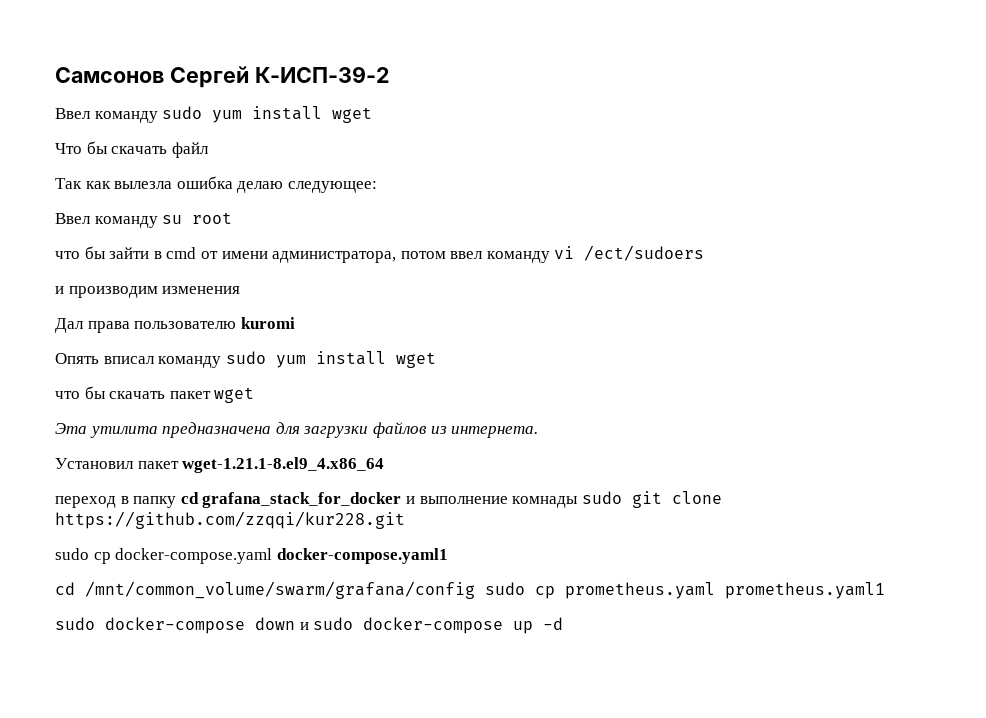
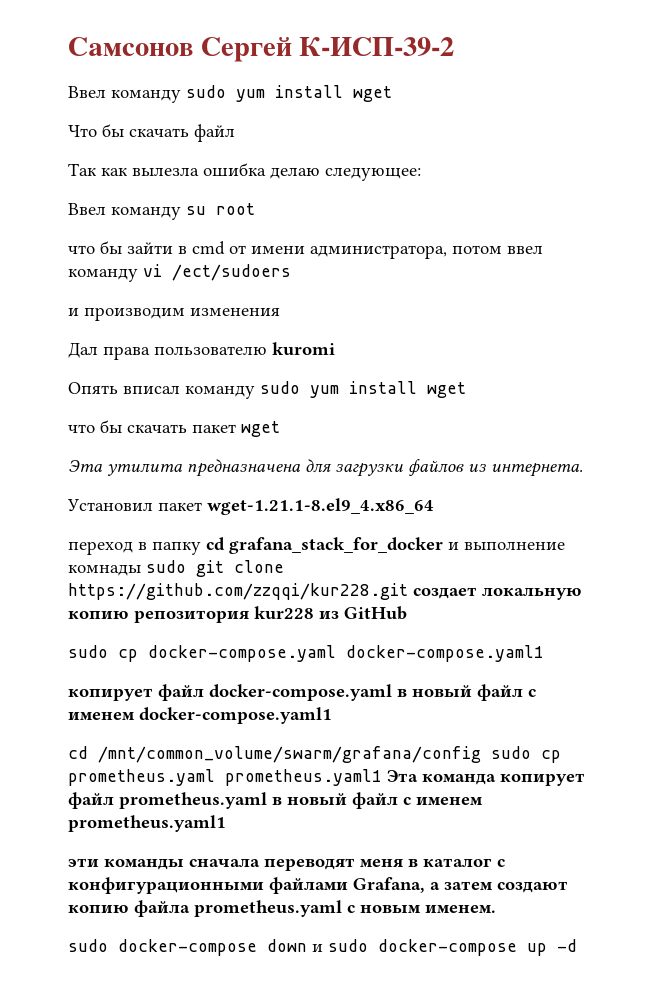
- переход в папку cd grafana_stack_for_docker и выполнение комнады sudo git clone https://github.com/zzqqi/kur228.git
+ переход в папку cd grafana_stack_for_docker и выполнение комнады sudo git clone https://github.com/zzqqi/kur228.git создает локальную копию репозитория kur228 из GitHub
  sudo cp docker-compose.yaml docker-compose.yaml1
+ копирует файл docker-compose.yaml в новый файл с именем docker-compose.yaml1
- cd /mnt/common_volume/swarm/grafana/config sudo cp prometheus.yaml prometheus.yaml1
+ cd /mnt/common_volume/swarm/grafana/config sudo cp prometheus.yaml prometheus.yaml1 Эта команда копирует файл prometheus.yaml в новый файл с именем prometheus.yaml1
+ эти команды сначала переводят меня в каталог с конфигурационными файлами Grafana, а затем создают копию файла prometheus.yaml с новым именем.

